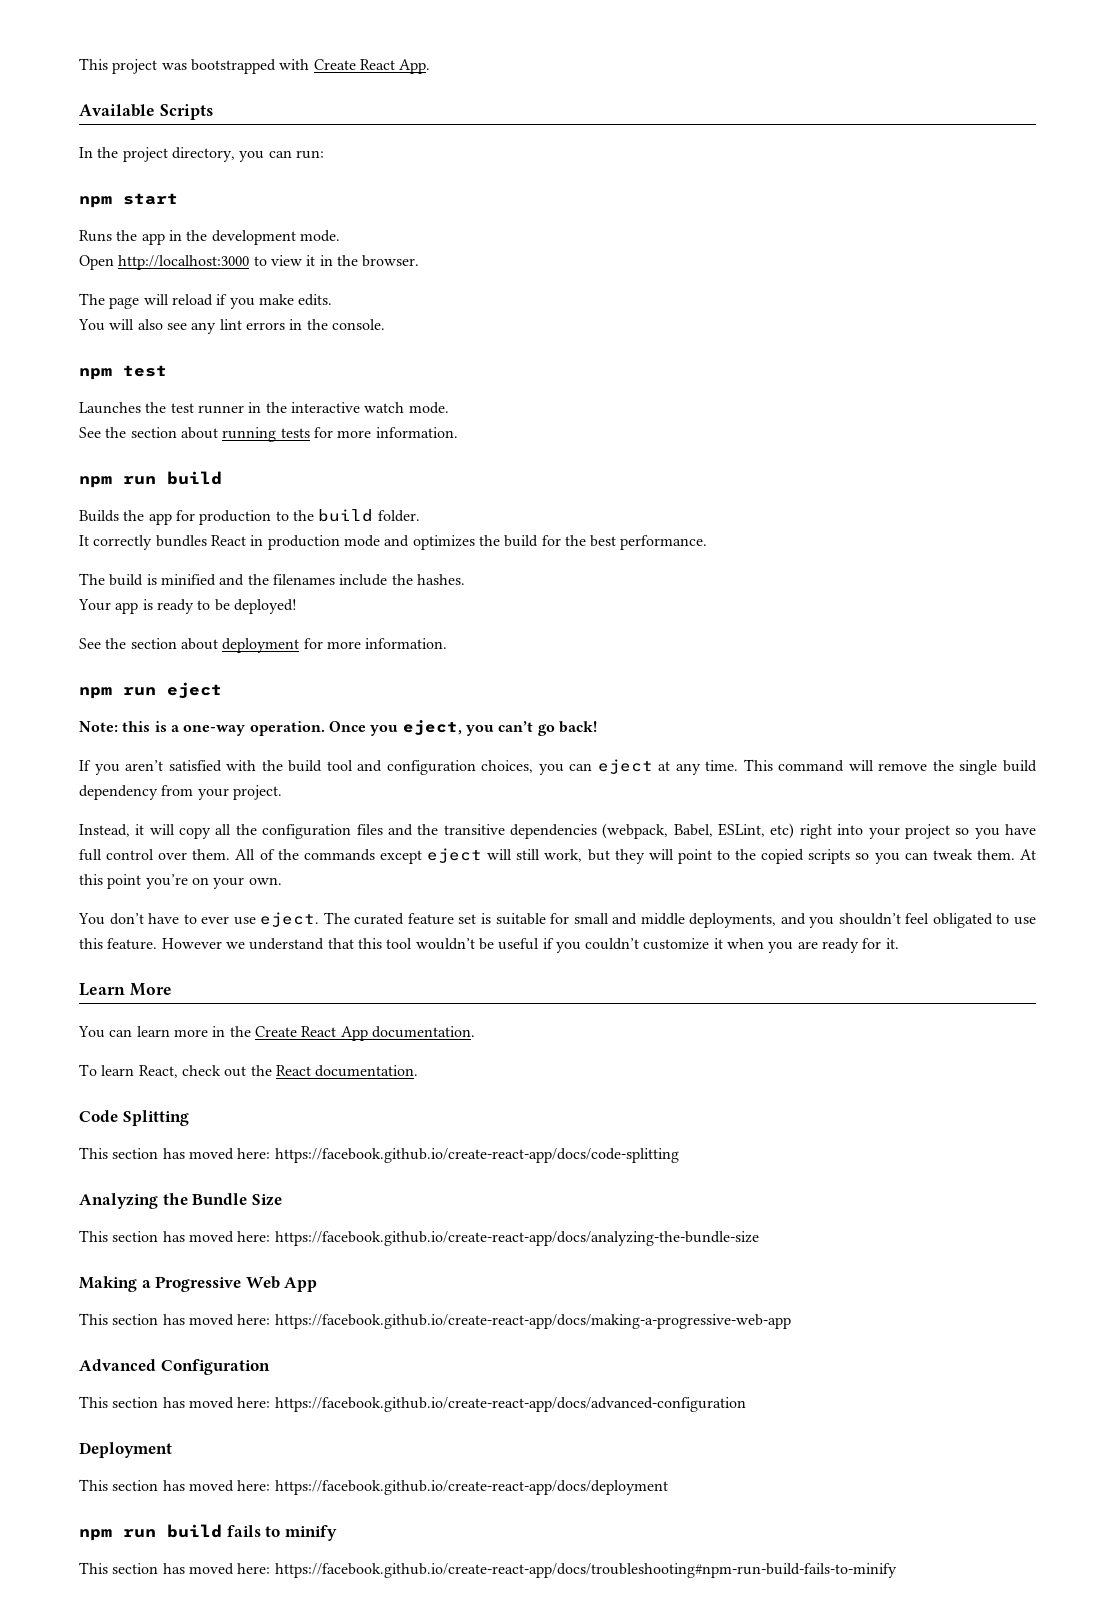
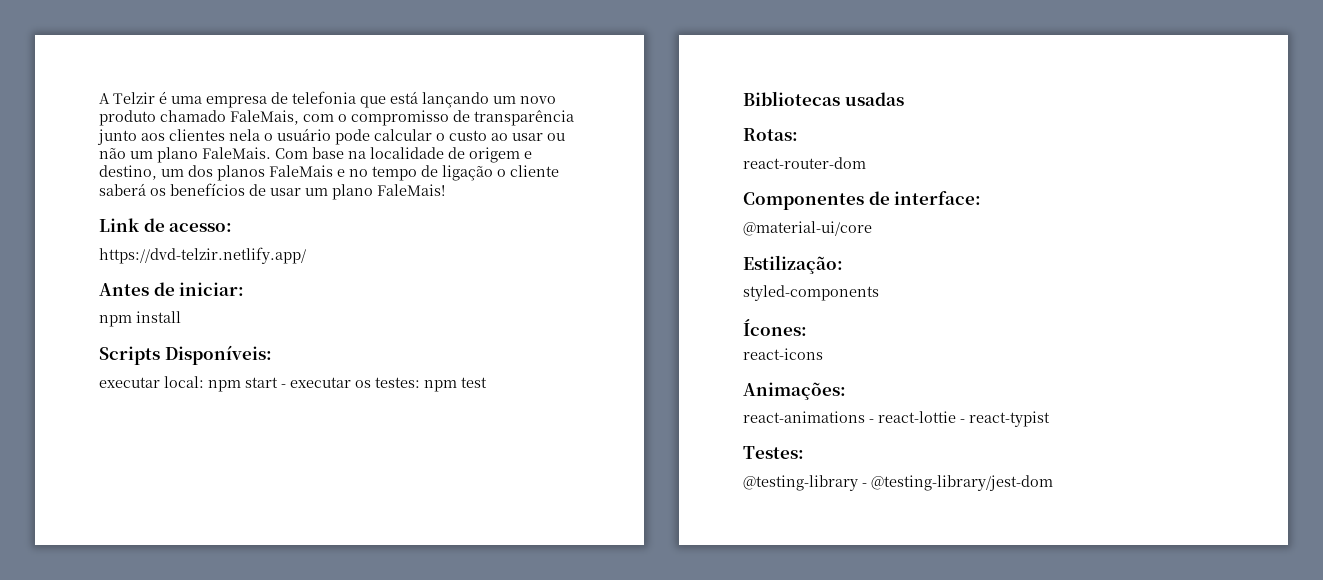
- This project was bootstrapped with Create React App.
- Available Scripts
- In the project directory, you can run:
- npm start
- Runs the app in the development mode.
- Open http://localhost:3000 to view it in the browser.
- The page will reload if you make edits.
- You will also see any lint errors in the console.
- npm test
- Launches the test runner in the interactive watch mode.
- See the section about running tests for more information.
- npm run build
- Builds the app for production to the build folder.
- It correctly bundles React in production mode and optimizes the build for the best performance.
- The build is minified and the filenames include the hashes.
- Your app is ready to be deployed!
- See the section about deployment for more information.
- npm run eject
- Note: this is a one-way operation. Once you eject, you can’t go back!
- If you aren’t satisfied with the build tool and configuration choices, you can eject at any time. This command will remove the single build dependency from your project.
- Instead, it will copy all the configuration files and the transitive dependencies (webpack, Babel, ESLint, etc) right into your project so you have full control over them. All of the commands except eject will still work, but they will point to the copied scripts so you can tweak them. At this point you’re on your own.
- You don’t have to ever use eject. The curated feature set is suitable for small and middle deployments, and you shouldn’t feel obligated to use this feature. However we understand that this tool wouldn’t be useful if you couldn’t customize it when you are ready for it.
- Learn More
- You can learn more in the Create React App documentation.
- To learn React, check out the React documentation.
- Code Splitting
- This section has moved here: https://facebook.github.io/create-react-app/docs/code-splitting
- Analyzing the Bundle Size
- This section has moved here: https://facebook.github.io/create-react-app/docs/analyzing-the-bundle-size
- Making a Progressive Web App
- This section has moved here: https://facebook.github.io/create-react-app/docs/making-a-progressive-web-app
- Advanced Configuration
- This section has moved here: https://facebook.github.io/create-react-app/docs/advanced-configuration
- Deployment
- This section has moved here: https://facebook.github.io/create-react-app/docs/deployment
- npm run build fails to minify
- This section has moved here: https://facebook.github.io/create-react-app/docs/troubleshooting#npm-run-build-fails-to-minify
+ A Telzir é uma empresa de telefonia que está lançando um novo produto chamado FaleMais, com o compromisso de transparência junto aos clientes nela o usuário pode calcular o custo ao usar ou não um plano FaleMais. Com base na localidade de origem e destino, um dos planos FaleMais e no tempo de ligação o cliente saberá os benefícios de usar um plano FaleMais!
+ Link de acesso:
+ https://dvd-telzir.netlify.app/
+ Antes de iniciar:
+ npm install
+ Scripts Disponíveis:
+ executar local: npm start - executar os testes: npm test
+ Bibliotecas usadas
+ Rotas:
+ react-router-dom
+ Componentes de interface:
+ @material-ui/core
+ Estilização:
+ styled-components
+ Ícones:
+ react-icons
+ Animações:
+ react-animations - react-lottie - react-typist
+ Testes:
+ @testing-library - @testing-library/jest-dom

